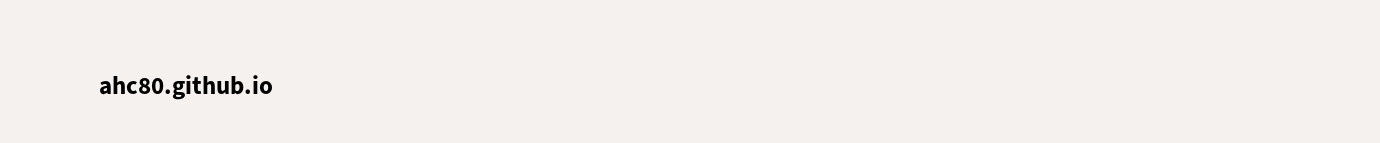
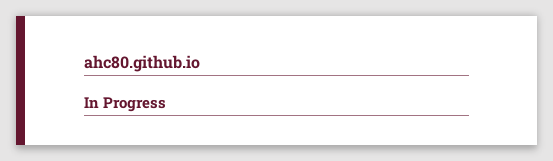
+ In Progress

